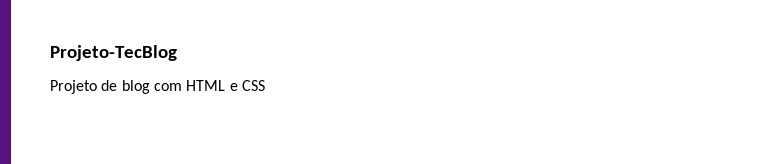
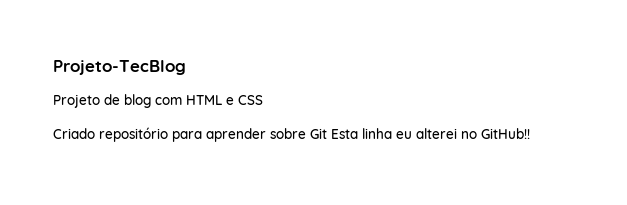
+ Criado repositório para aprender sobre Git Esta linha eu alterei no GitHub!!

